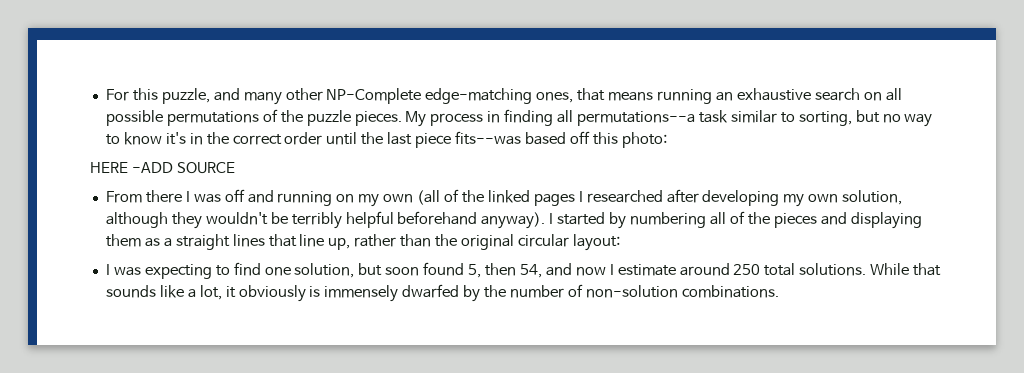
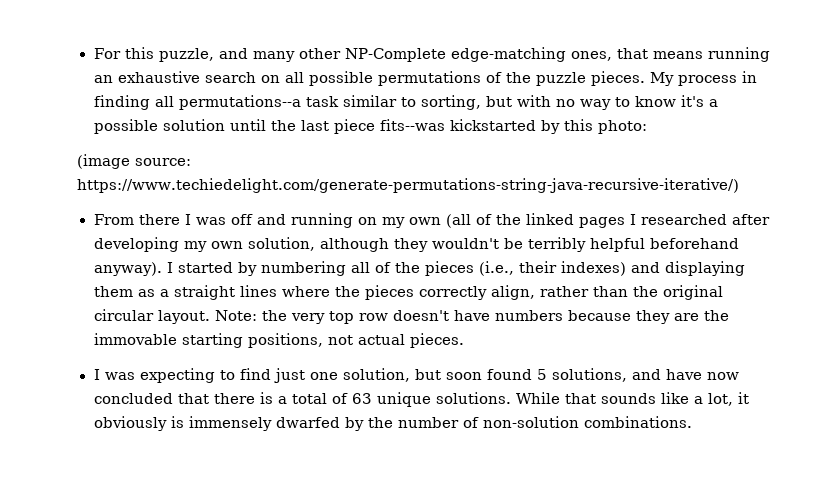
- My process in finding all permutations--a task similar to sorting, but no way to know it's in the correct order until the last piece fits--was based off this photo:
+ My process in finding all permutations--a task similar to sorting, but with no way to know it's a possible solution until the last piece fits--was kickstarted by this photo:
- HERE -ADD SOURCE
+ (image source: https://www.techiedelight.com/generate-permutations-string-java-recursive-iterative/)
- I started by numbering all of the pieces and displaying them as a straight lines that line up, rather than the original circular layout:
+ I started by numbering all of the pieces (i.e., their indexes) and displaying them as a straight lines where the pieces correctly align, rather than the original circular layout. Note: the very top row doesn't have numbers because they are the immovable starting positions, not actual pieces.
- I was expecting to find one solution, but soon found 5, then 54, and now I estimate around 250 total solutions.
+ I was expecting to find just one solution, but soon found 5 solutions, and have now concluded that there is a total of 63 unique solutions.

